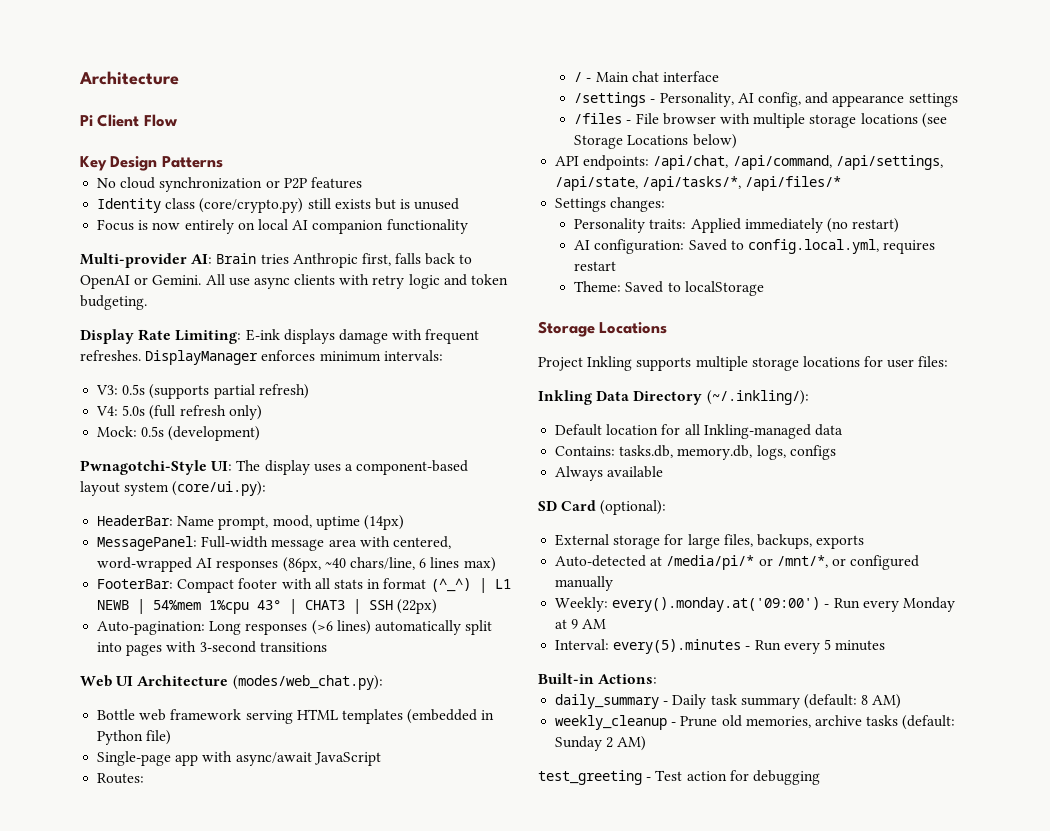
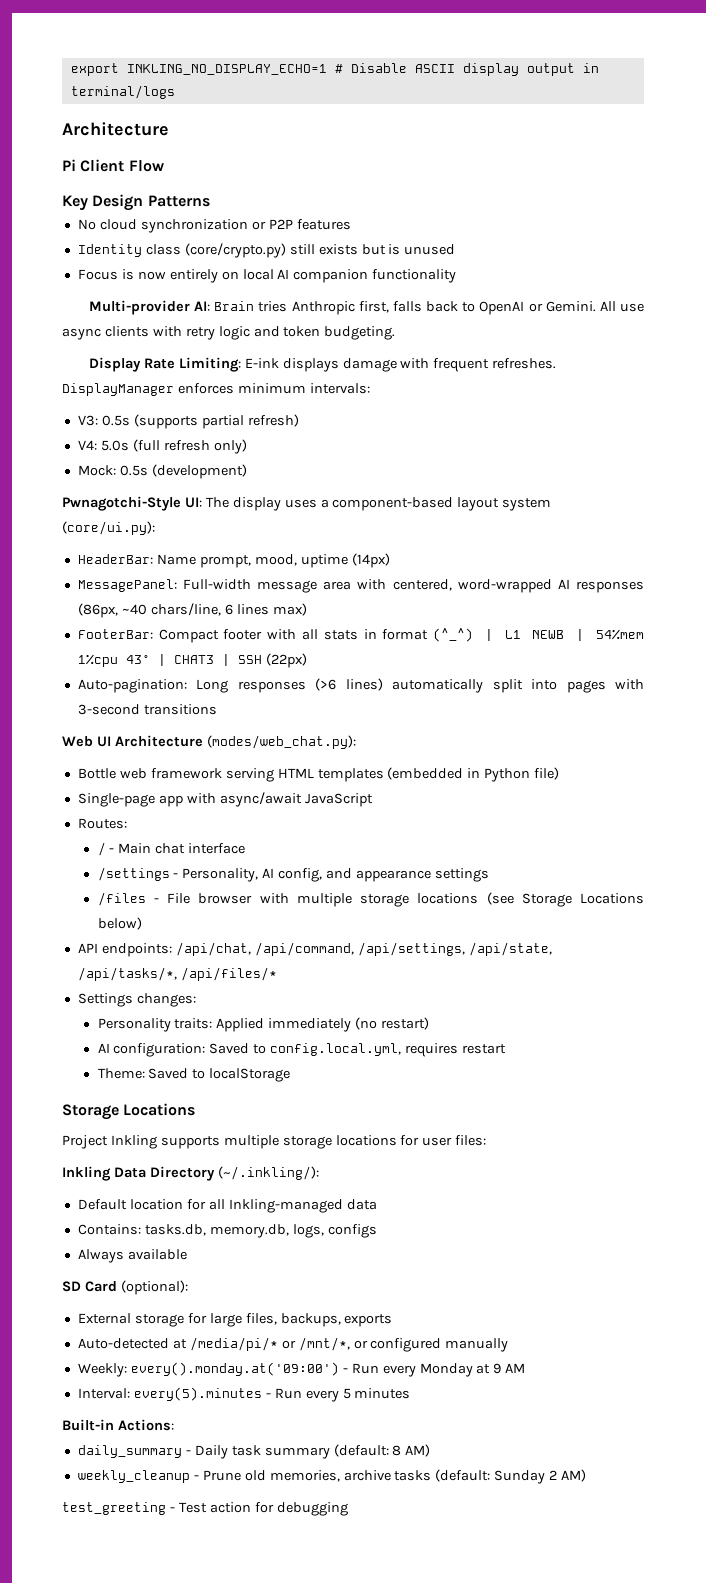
+ export INKLING_NO_DISPLAY_ECHO=1 # Disable ASCII display output in terminal/logs

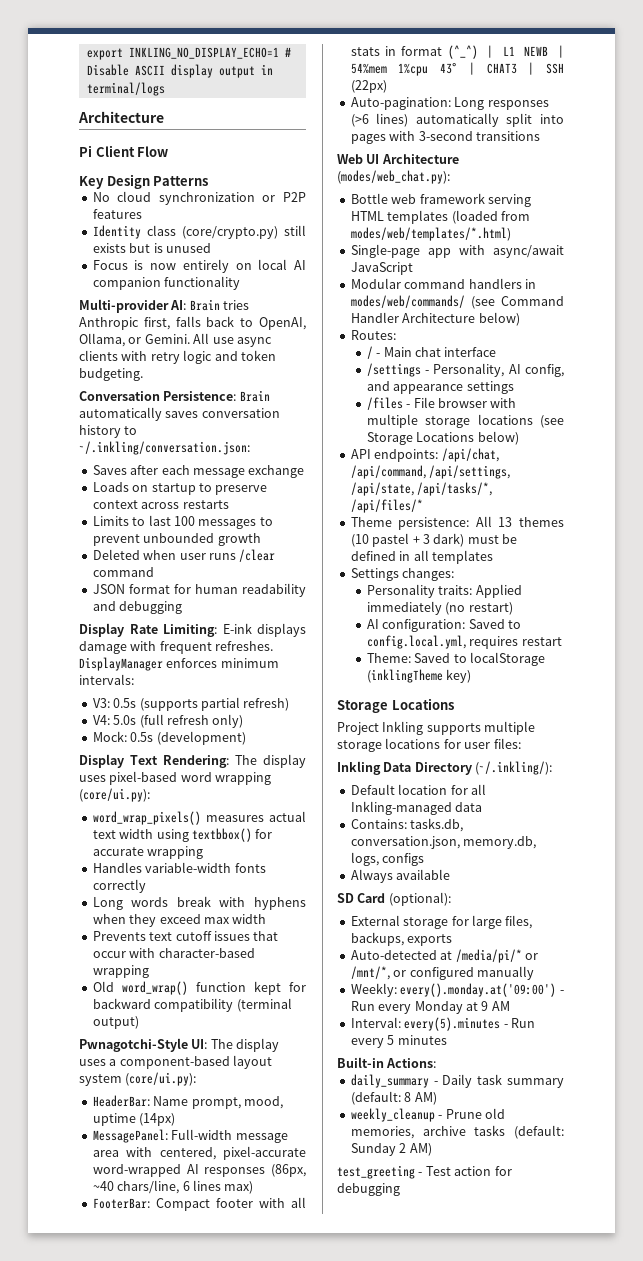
- Multi-provider AI: Brain tries Anthropic first, falls back to OpenAI or Gemini.
+ Multi-provider AI: Brain tries Anthropic first, falls back to OpenAI, Ollama, or Gemini.
+ Conversation Persistence: Brain automatically saves conversation history to ~/.inkling/conversation.json:
+ Saves after each message exchange
+ Loads on startup to preserve context across restarts
+ Limits to last 100 messages to prevent unbounded growth
+ Deleted when user runs /clear command
+ JSON format for human readability and debugging
+ Display Text Rendering: The display uses pixel-based word wrapping (core/ui.py):
+ word_wrap_pixels() measures actual text width using textbbox() for accurate wrapping
+ Handles variable-width fonts correctly
+ Long words break with hyphens when they exceed max width
+ Prevents text cutoff issues that occur with character-based wrapping
+ Old word_wrap() function kept for backward compatibility (terminal output)
- MessagePanel: Full-width message area with centered, word-wrapped AI responses (86px, ~40 chars/line, 6 lines max)
+ MessagePanel: Full-width message area with centered, pixel-accurate word-wrapped AI responses (86px, ~40 chars/line, 6 lines max)
- Bottle web framework serving HTML templates (embedded in Python file)
+ Bottle web framework serving HTML templates (loaded from modes/web/templates/*.html)
+ Modular command handlers in modes/web/commands/ (see Command Handler Architecture below)
+ Theme persistence: All 13 themes (10 pastel + 3 dark) must be defined in all templates
- Theme: Saved to localStorage
+ Theme: Saved to localStorage (inklingTheme key)
- Contains: tasks.db, memory.db, logs, configs
+ Contains: tasks.db, conversation.json, memory.db, logs, configs

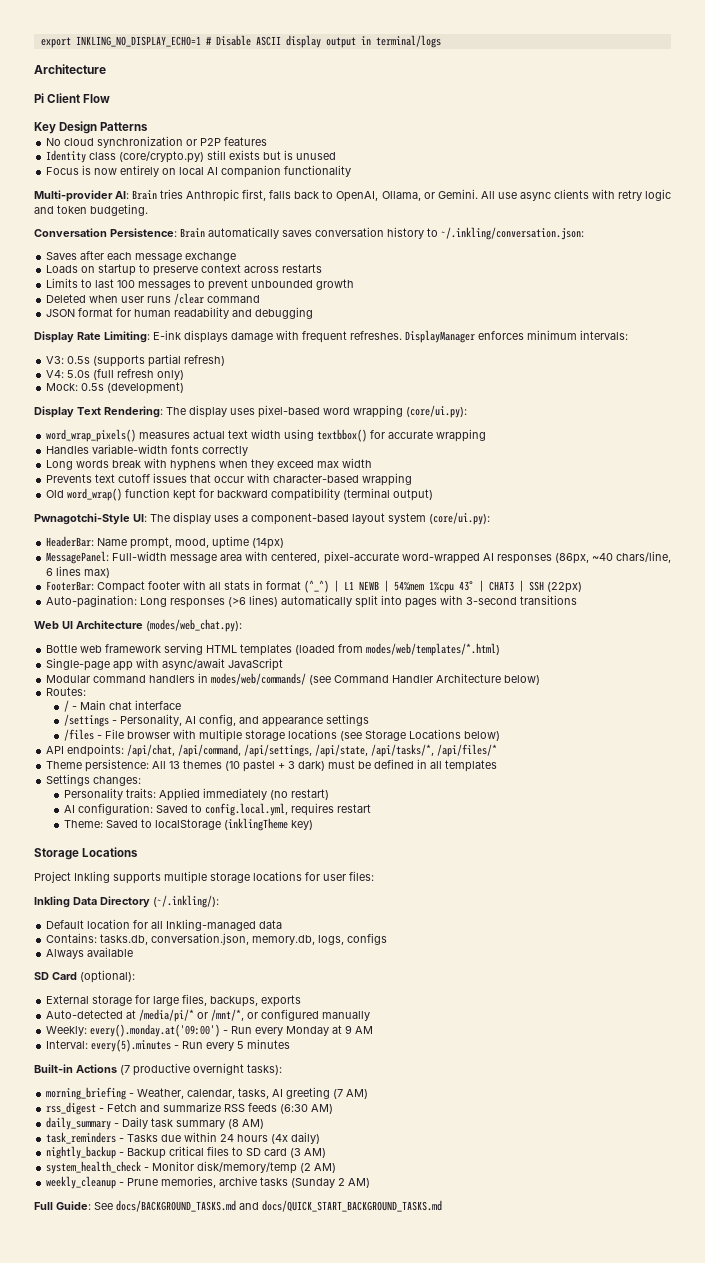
- Built-in Actions:
+ Built-in Actions (7 productive overnight tasks):
+ morning_briefing - Weather, calendar, tasks, AI greeting (7 AM)
+ rss_digest - Fetch and summarize RSS feeds (6:30 AM)
- daily_summary - Daily task summary (default: 8 AM)
+ daily_summary - Daily task summary (8 AM)
+ task_reminders - Tasks due within 24 hours (4x daily)
+ nightly_backup - Backup critical files to SD card (3 AM)
+ system_health_check - Monitor disk/memory/temp (2 AM)
- weekly_cleanup - Prune old memories, archive tasks (default: Sunday 2 AM)
+ weekly_cleanup - Prune memories, archive tasks (Sunday 2 AM)
- test_greeting - Test action for debugging
+ Full Guide: See docs/BACKGROUND_TASKS.md and docs/QUICK_START_BACKGROUND_TASKS.md

